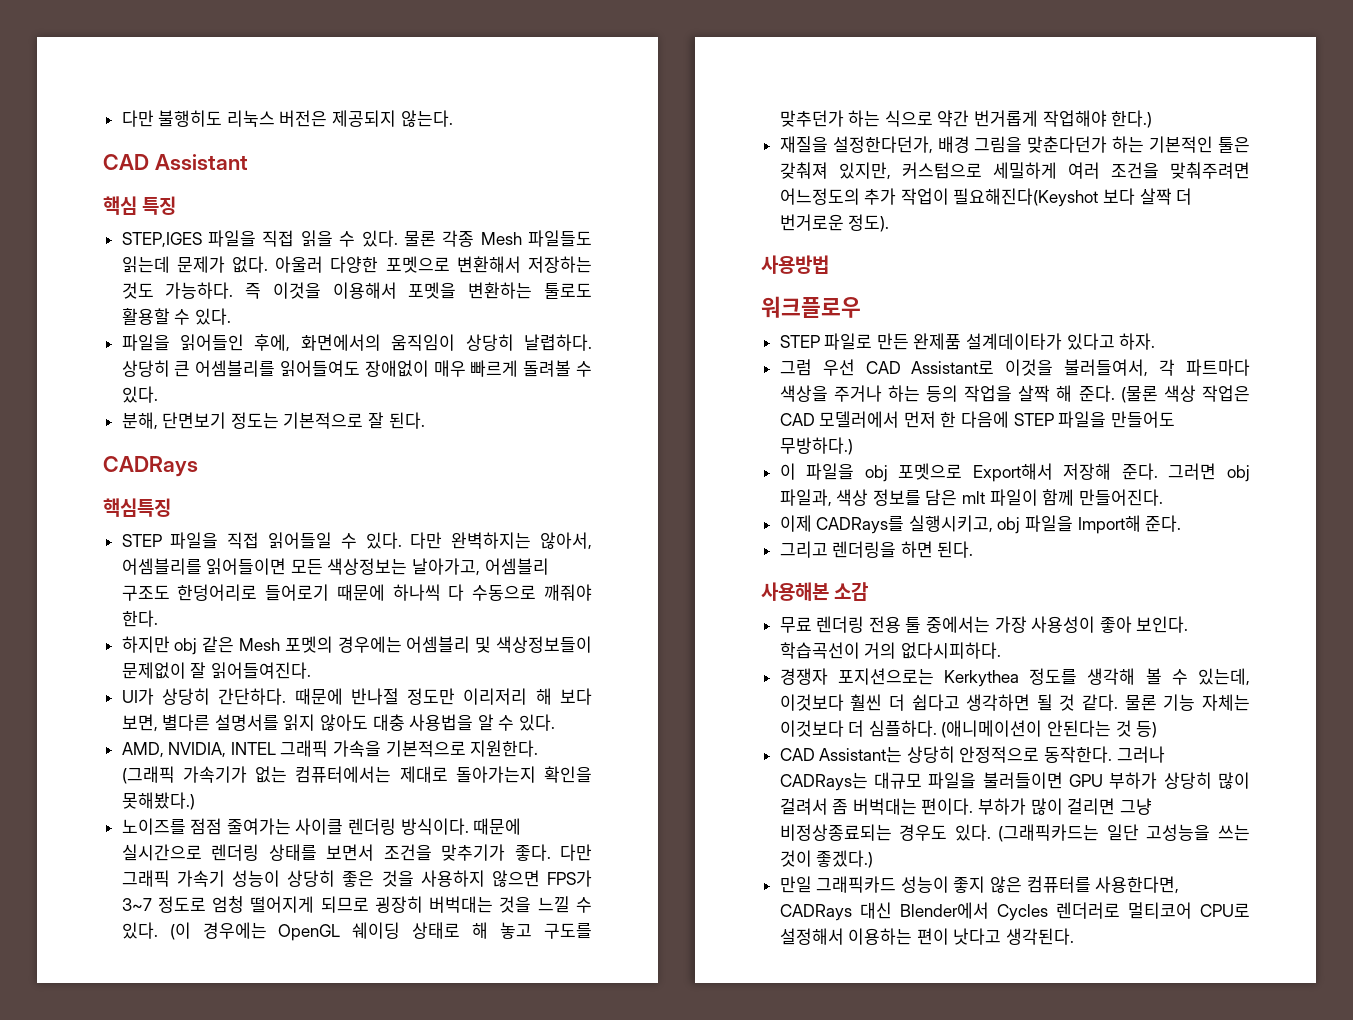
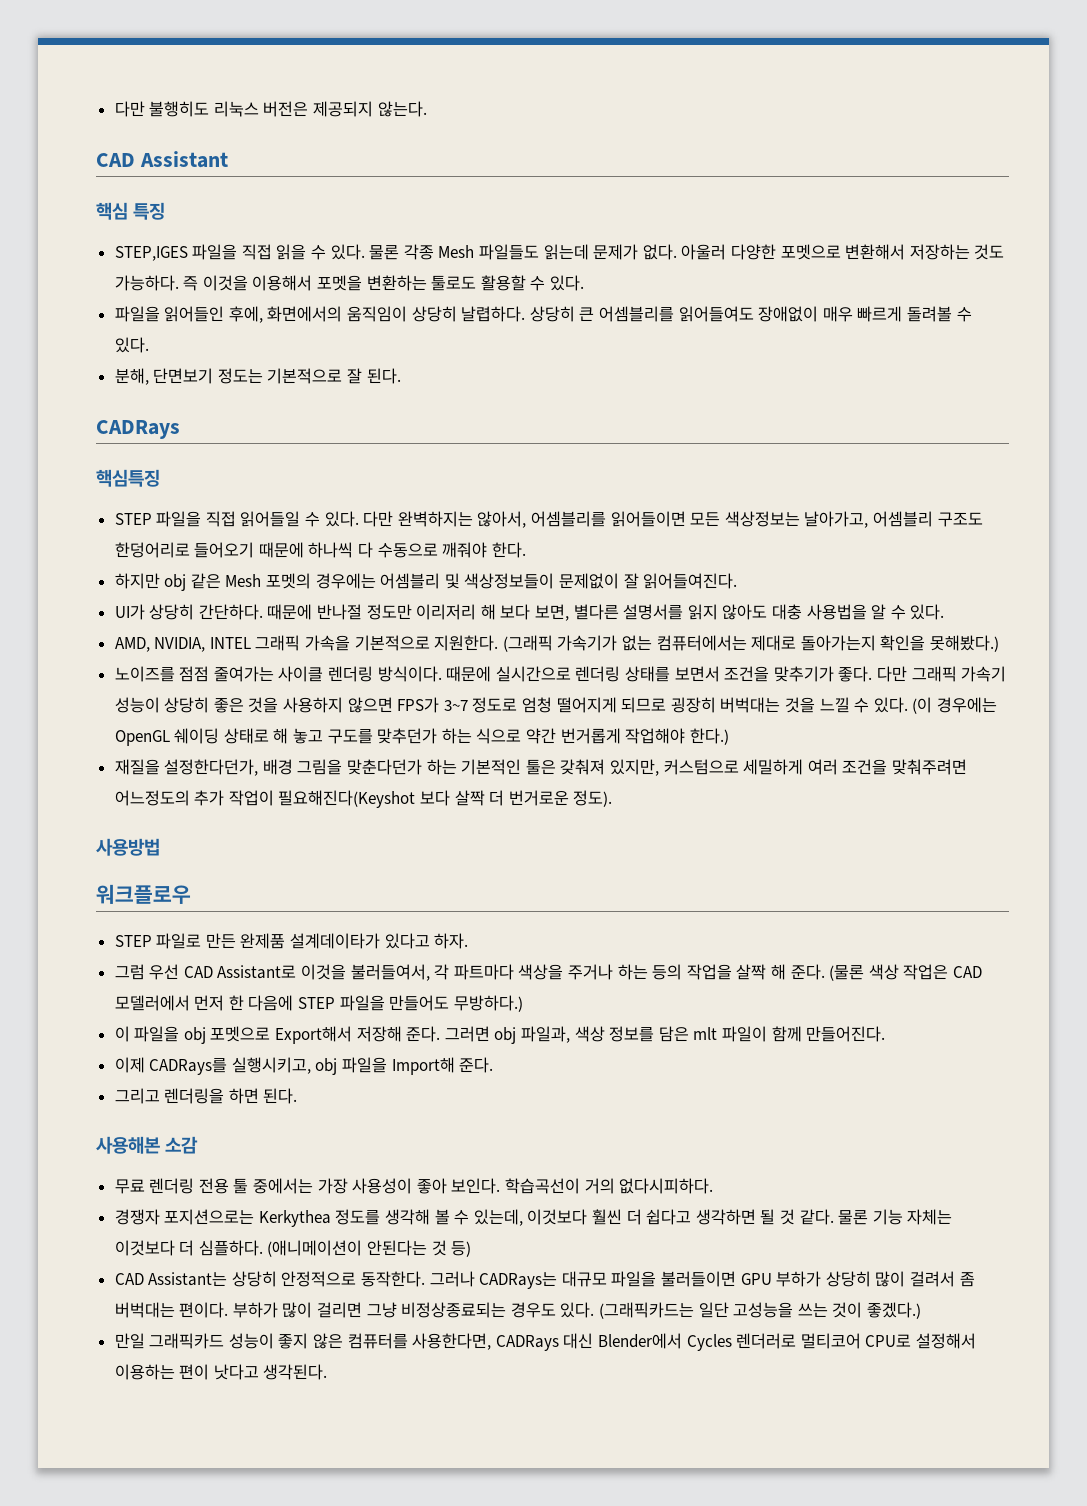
- 다만 완벽하지는 않아서, 어셈블리를 읽어들이면 모든 색상정보는 날아가고, 어셈블리 구조도 한덩어리로 들어로기 때문에 하나씩 다 수동으로 깨줘야 한다.
+ 다만 완벽하지는 않아서, 어셈블리를 읽어들이면 모든 색상정보는 날아가고, 어셈블리 구조도 한덩어리로 들어오기 때문에 하나씩 다 수동으로 깨줘야 한다.

